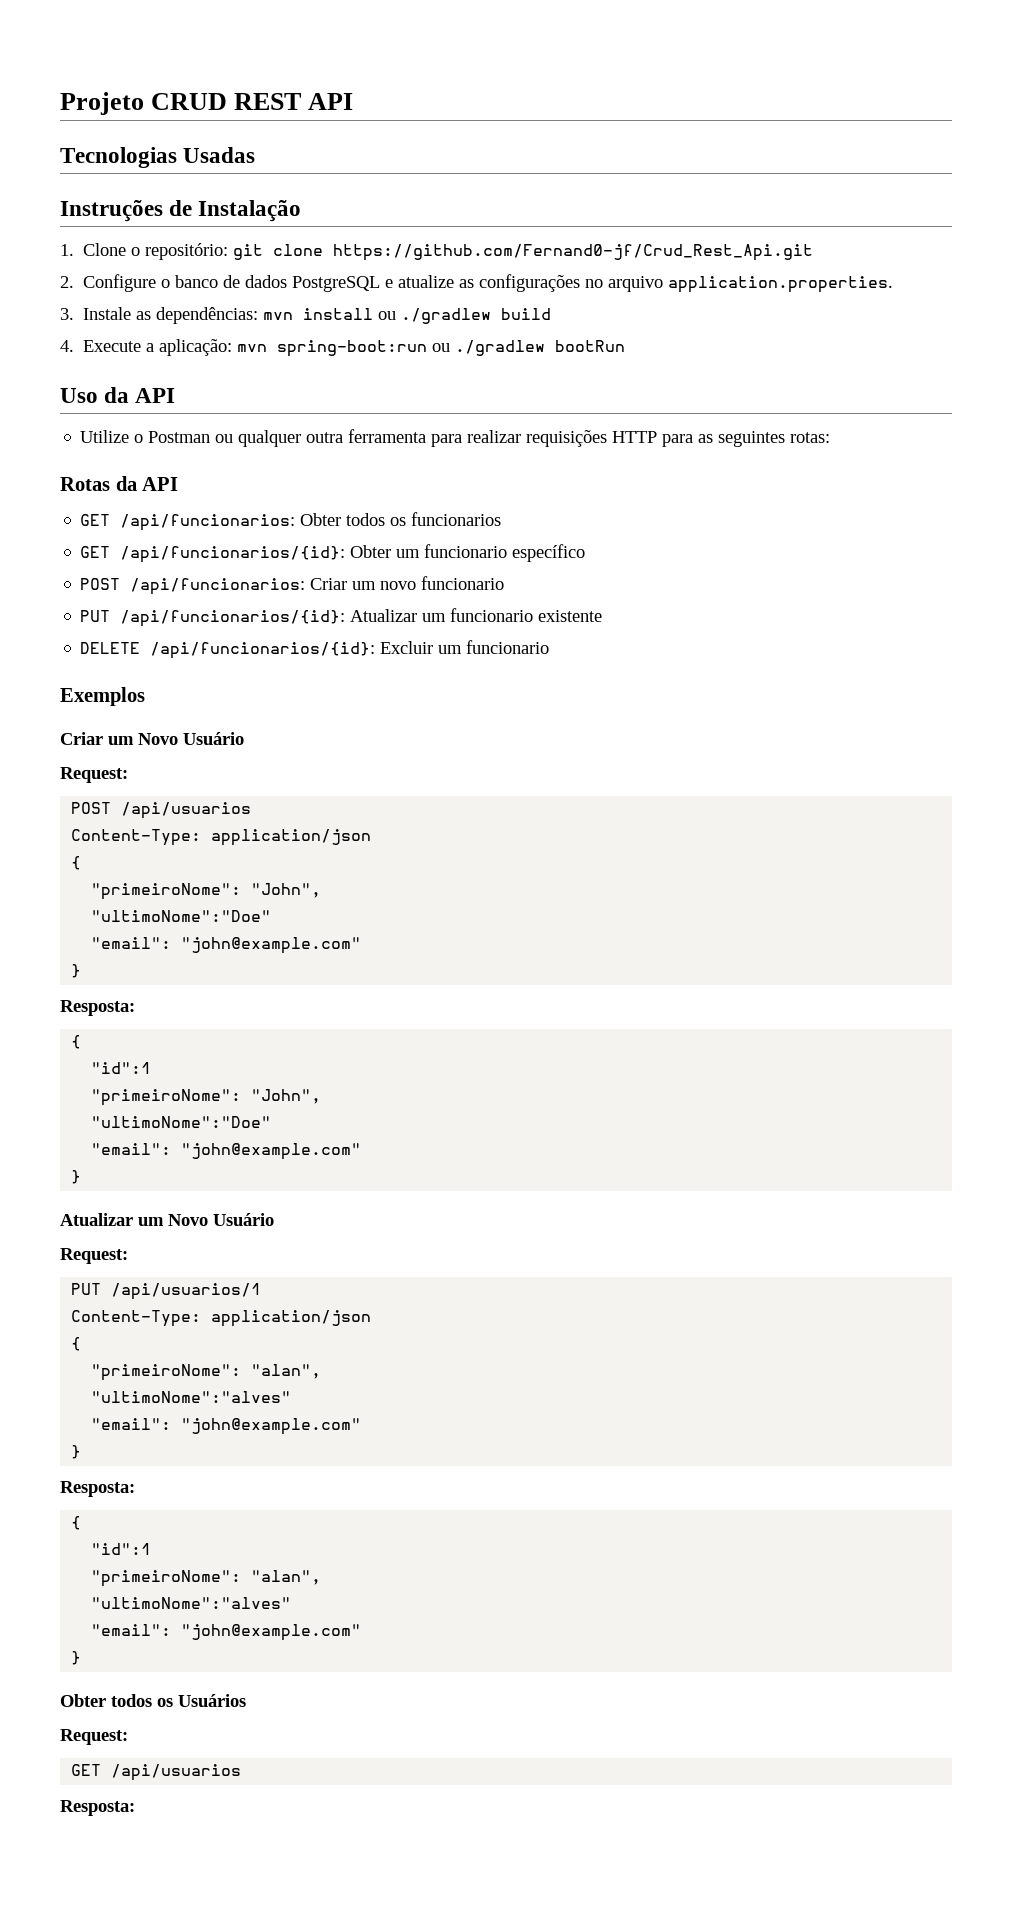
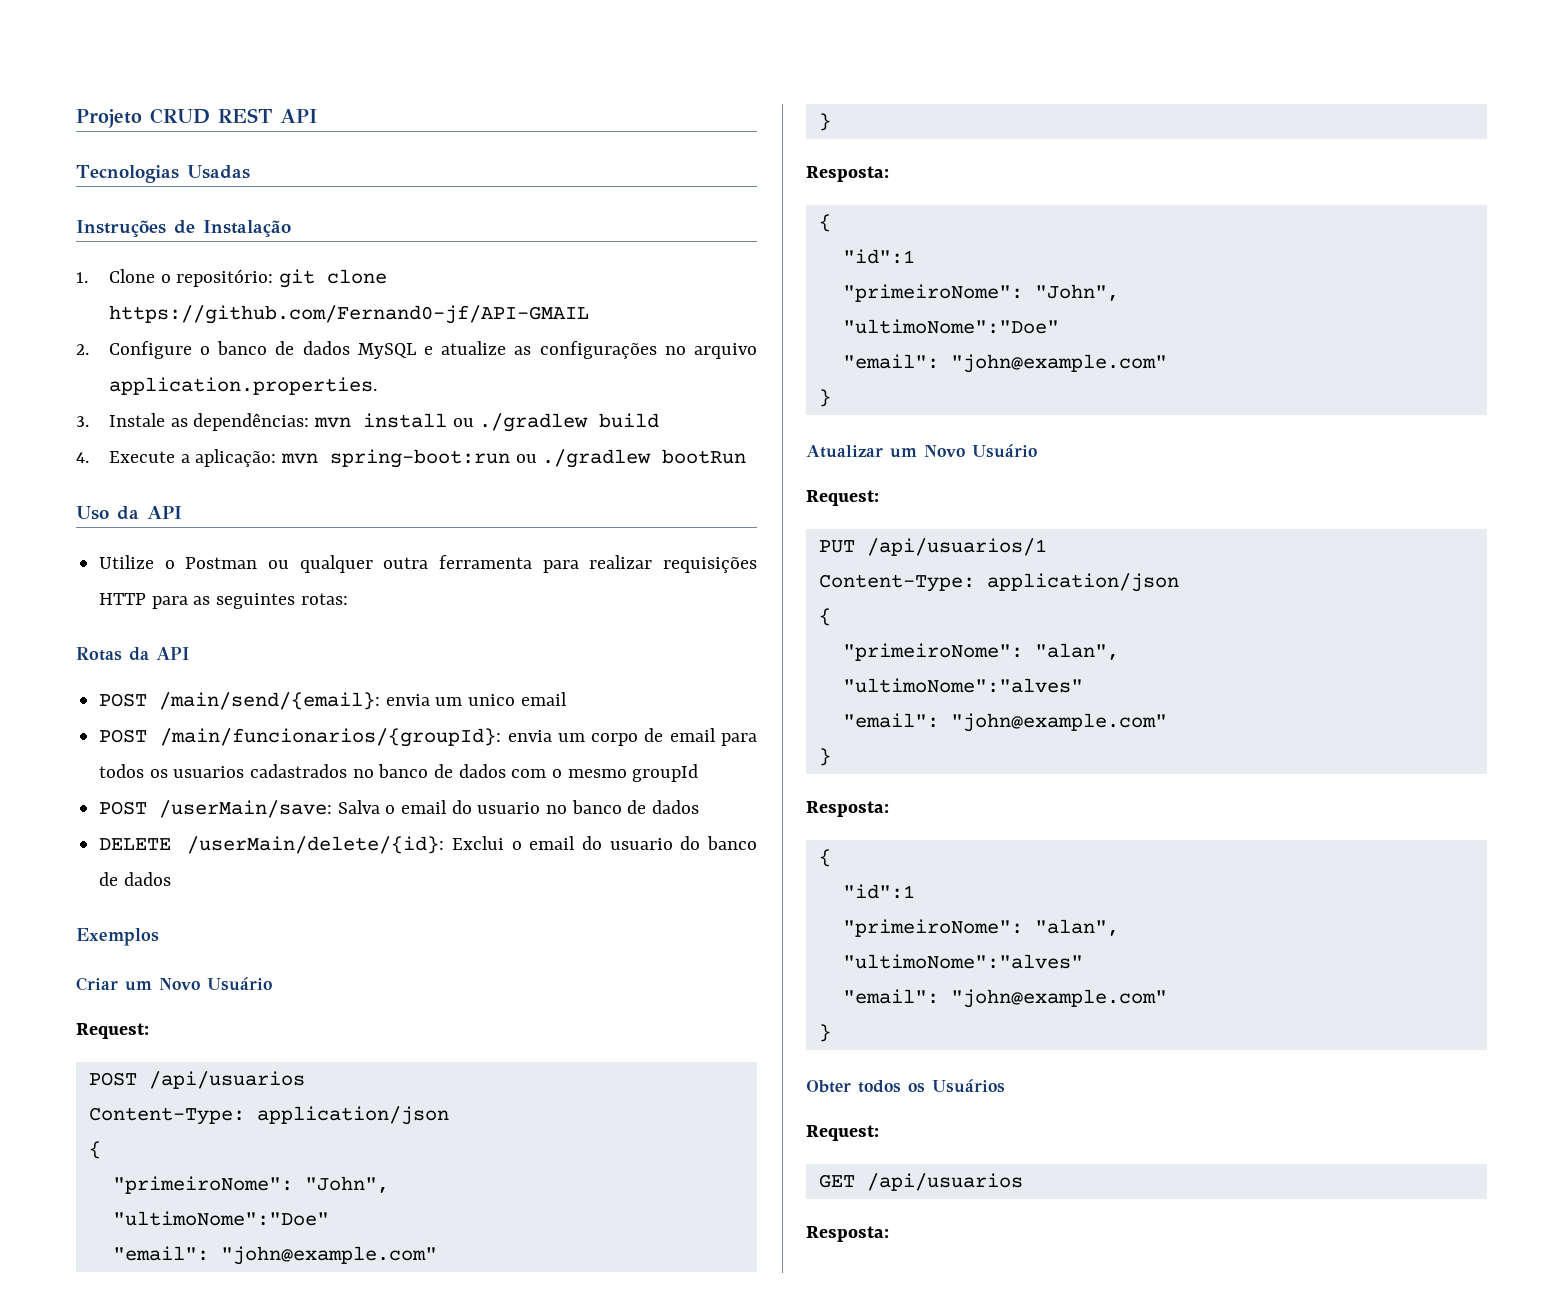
- 1. Clone o repositório: git clone https://github.com/Fernand0-jf/Crud_Rest_Api.git
+ 1. Clone o repositório: git clone https://github.com/Fernand0-jf/API-GMAIL
- 2. Configure o banco de dados PostgreSQL e atualize as configurações no arquivo application.properties.
+ 2. Configure o banco de dados MySQL e atualize as configurações no arquivo application.properties.
- GET /api/funcionarios: Obter todos os funcionarios
- GET /api/funcionarios/{id}: Obter um funcionario específico
- POST /api/funcionarios: Criar um novo funcionario
- PUT /api/funcionarios/{id}: Atualizar um funcionario existente
- DELETE /api/funcionarios/{id}: Excluir um funcionario
+ POST /main/send/{email}: envia um unico email
+ POST /main/funcionarios/{groupId}: envia um corpo de email para todos os usuarios cadastrados no banco de dados com o mesmo groupId
+ POST /userMain/save: Salva o email do usuario no banco de dados
+ DELETE /userMain/delete/{id}: Exclui o email do usuario do banco de dados

